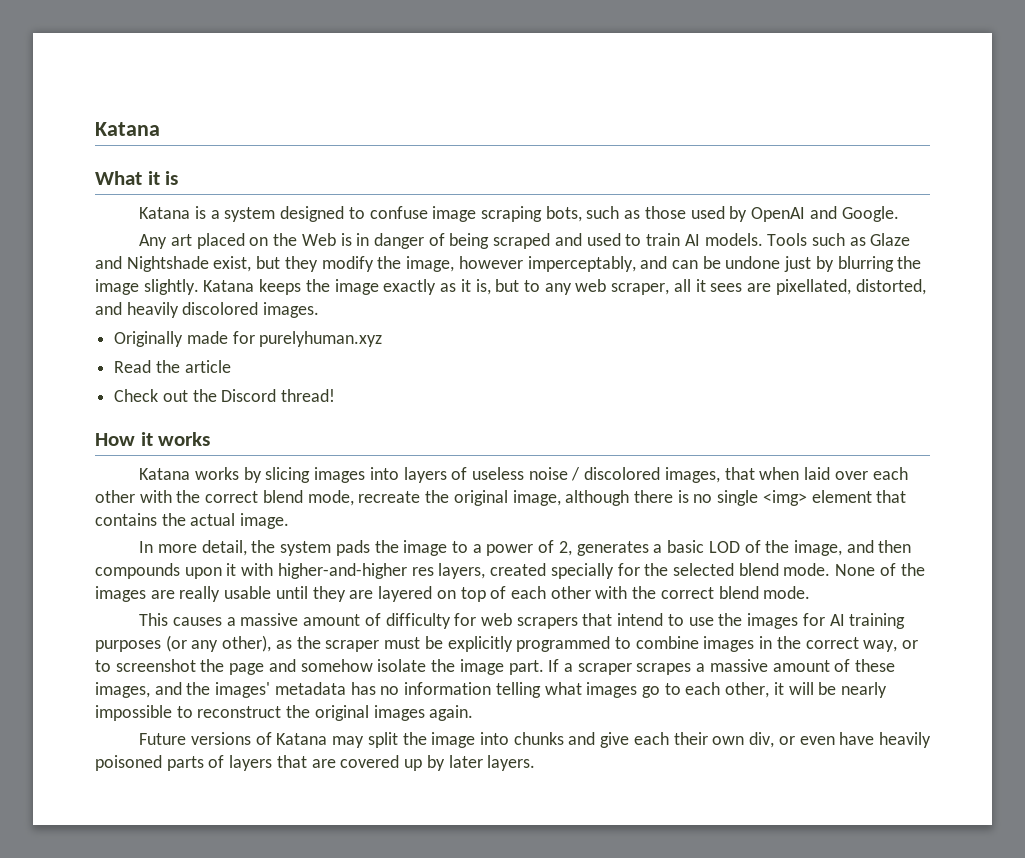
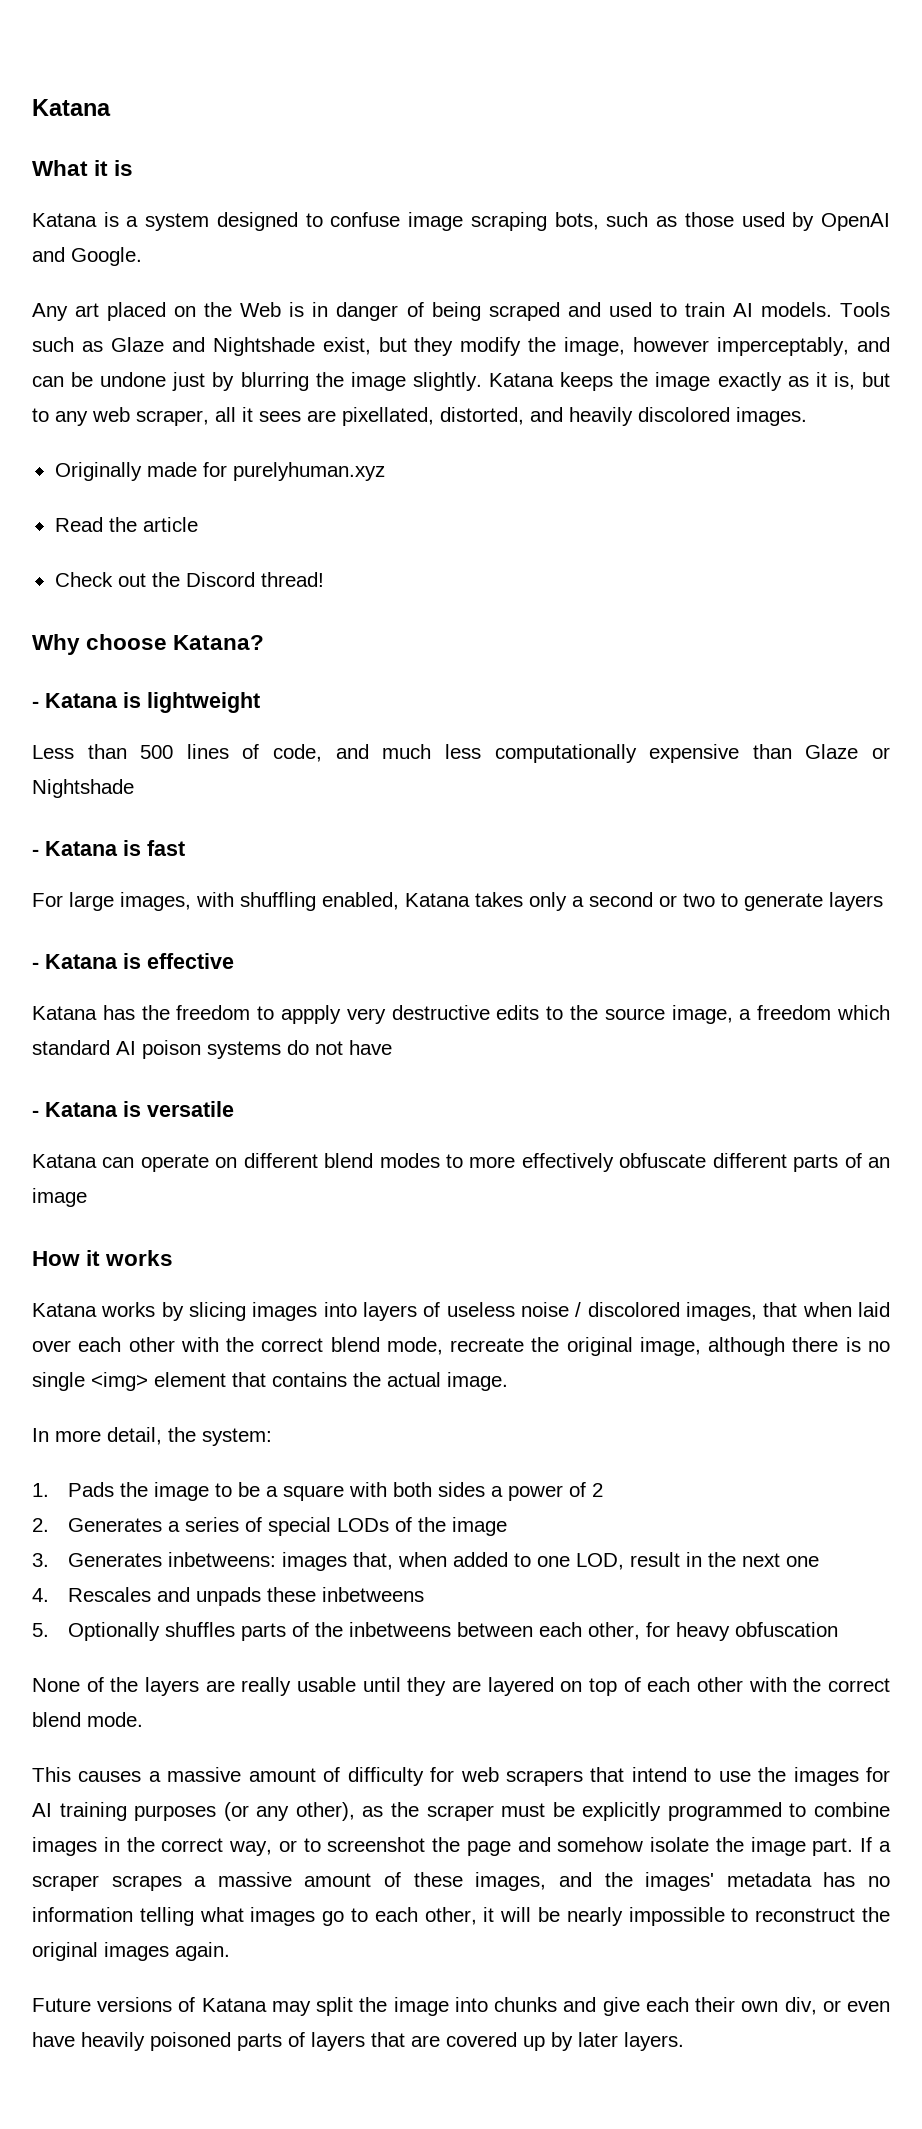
+ Why choose Katana?
+ - Katana is lightweight
+ Less than 500 lines of code, and much less computationally expensive than Glaze or Nightshade
+ - Katana is fast
+ For large images, with shuffling enabled, Katana takes only a second or two to generate layers
+ - Katana is effective
+ Katana has the freedom to appply very destructive edits to the source image, a freedom which standard AI poison systems do not have
+ - Katana is versatile
+ Katana can operate on different blend modes to more effectively obfuscate different parts of an image
- In more detail, the system pads the image to a power of 2, generates a basic LOD of the image, and then compounds upon it with higher-and-higher res layers, created specially for the selected blend mode. None of the images are really usable until they are layered on top of each other with the correct blend mode.
+ In more detail, the system:
+ 1. Pads the image to be a square with both sides a power of 2
+ 2. Generates a series of special LODs of the image
+ 3. Generates inbetweens: images that, when added to one LOD, result in the next one
+ 4. Rescales and unpads these inbetweens
+ 5. Optionally shuffles parts of the inbetweens between each other, for heavy obfuscation
+ None of the layers are really usable until they are layered on top of each other with the correct blend mode.

